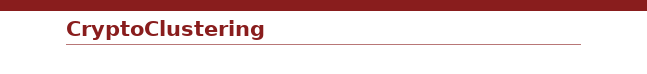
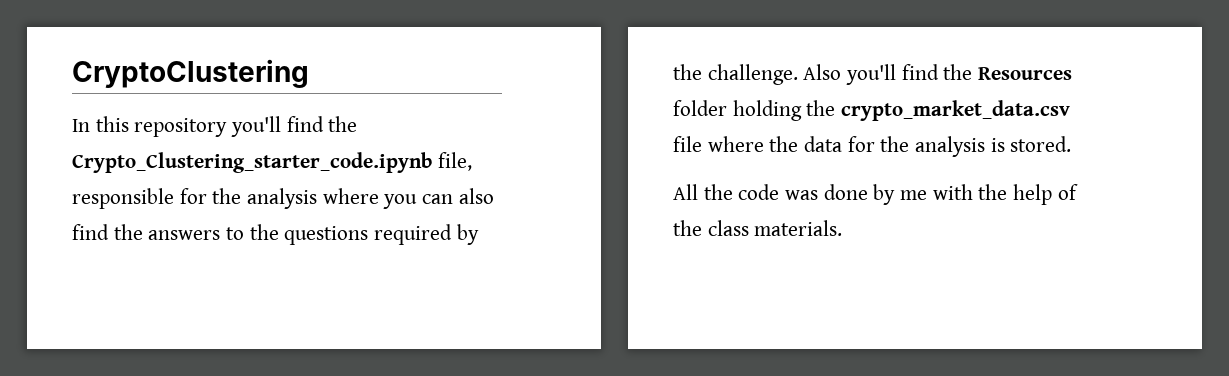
+ In this repository you'll find the Crypto_Clustering_starter_code.ipynb file, responsible for the analysis where you can also find the answers to the questions required by the challenge. Also you'll find the Resources folder holding the crypto_market_data.csv file where the data for the analysis is stored.
+ All the code was done by me with the help of the class materials.

